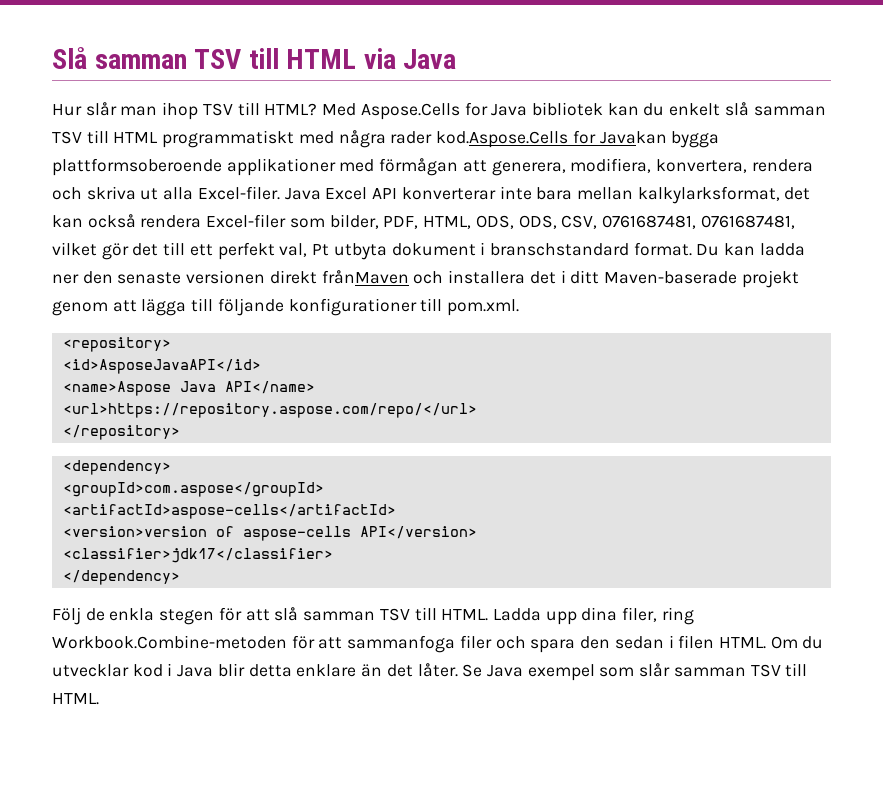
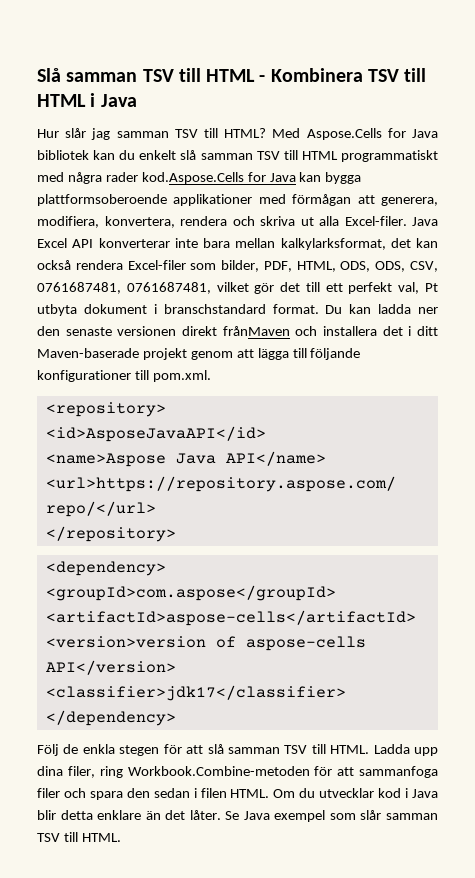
- Slå samman TSV till HTML via Java
+ Slå samman TSV till HTML - Kombinera TSV till HTML i Java
- Hur slår man ihop TSV till HTML?
+ Hur slår jag samman TSV till HTML?
- Med Aspose.Cells for Java bibliotek kan du enkelt slå samman TSV till HTML programmatiskt med några rader kod.Aspose.Cells for Javakan bygga plattformsoberoende applikationer med förmågan att generera, modifiera, konvertera, rendera och skriva ut alla Excel-filer.
+ Med Aspose.Cells for Java bibliotek kan du enkelt slå samman TSV till HTML programmatiskt med några rader kod.Aspose.Cells for Java kan bygga plattformsoberoende applikationer med förmågan att generera, modifiera, konvertera, rendera och skriva ut alla Excel-filer.

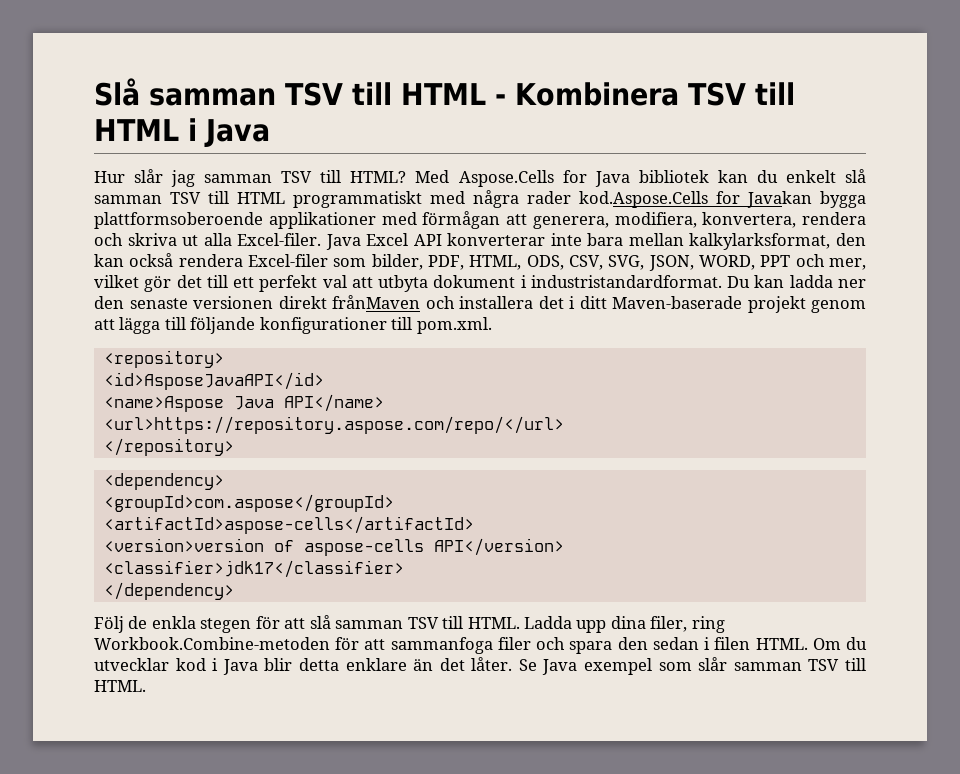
- Med Aspose.Cells for Java bibliotek kan du enkelt slå samman TSV till HTML programmatiskt med några rader kod.Aspose.Cells for Java kan bygga plattformsoberoende applikationer med förmågan att generera, modifiera, konvertera, rendera och skriva ut alla Excel-filer.
+ Med Aspose.Cells for Java bibliotek kan du enkelt slå samman TSV till HTML programmatiskt med några rader kod.Aspose.Cells for Javakan bygga plattformsoberoende applikationer med förmågan att generera, modifiera, konvertera, rendera och skriva ut alla Excel-filer.
- Java Excel API konverterar inte bara mellan kalkylarksformat, det kan också rendera Excel-filer som bilder, PDF, HTML, ODS, ODS, CSV, 0761687481, 0761687481, vilket gör det till ett perfekt val, Pt utbyta dokument i branschstandard format.
+ Java Excel API konverterar inte bara mellan kalkylarksformat, den kan också rendera Excel-filer som bilder, PDF, HTML, ODS, CSV, SVG, JSON, WORD, PPT och mer, vilket gör det till ett perfekt val att utbyta dokument i industristandardformat.

